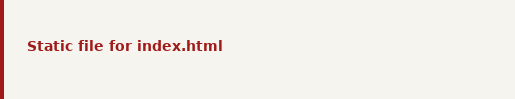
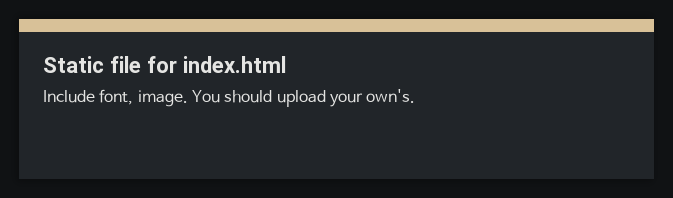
+ Include font, image. You should upload your own's.

